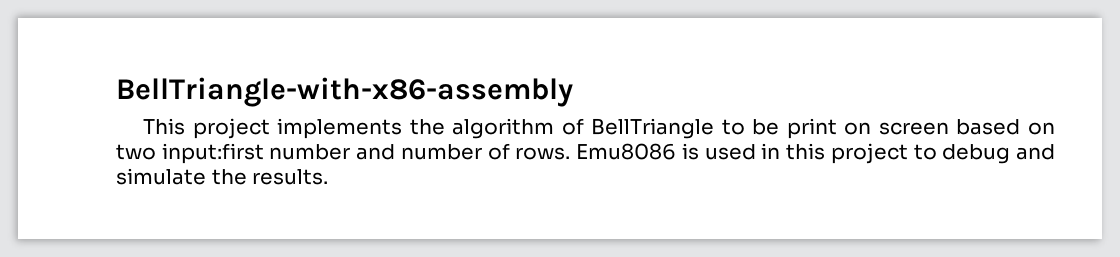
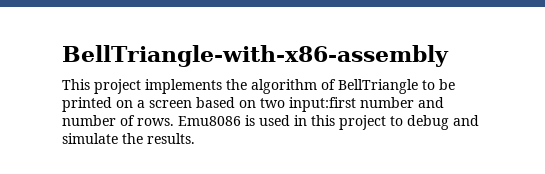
- This project implements the algorithm of BellTriangle to be print on screen based on two input:first number and number of rows.
+ This project implements the algorithm of BellTriangle to be printed on a screen based on two input:first number and number of rows.

